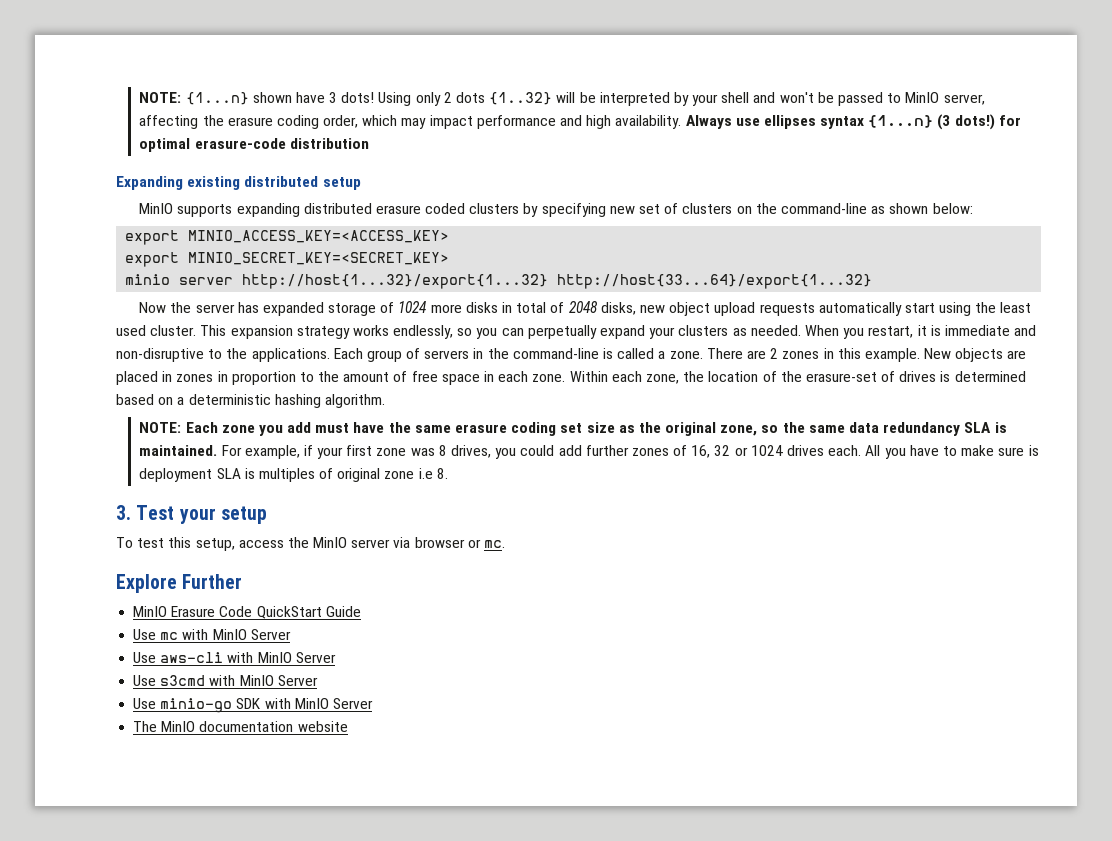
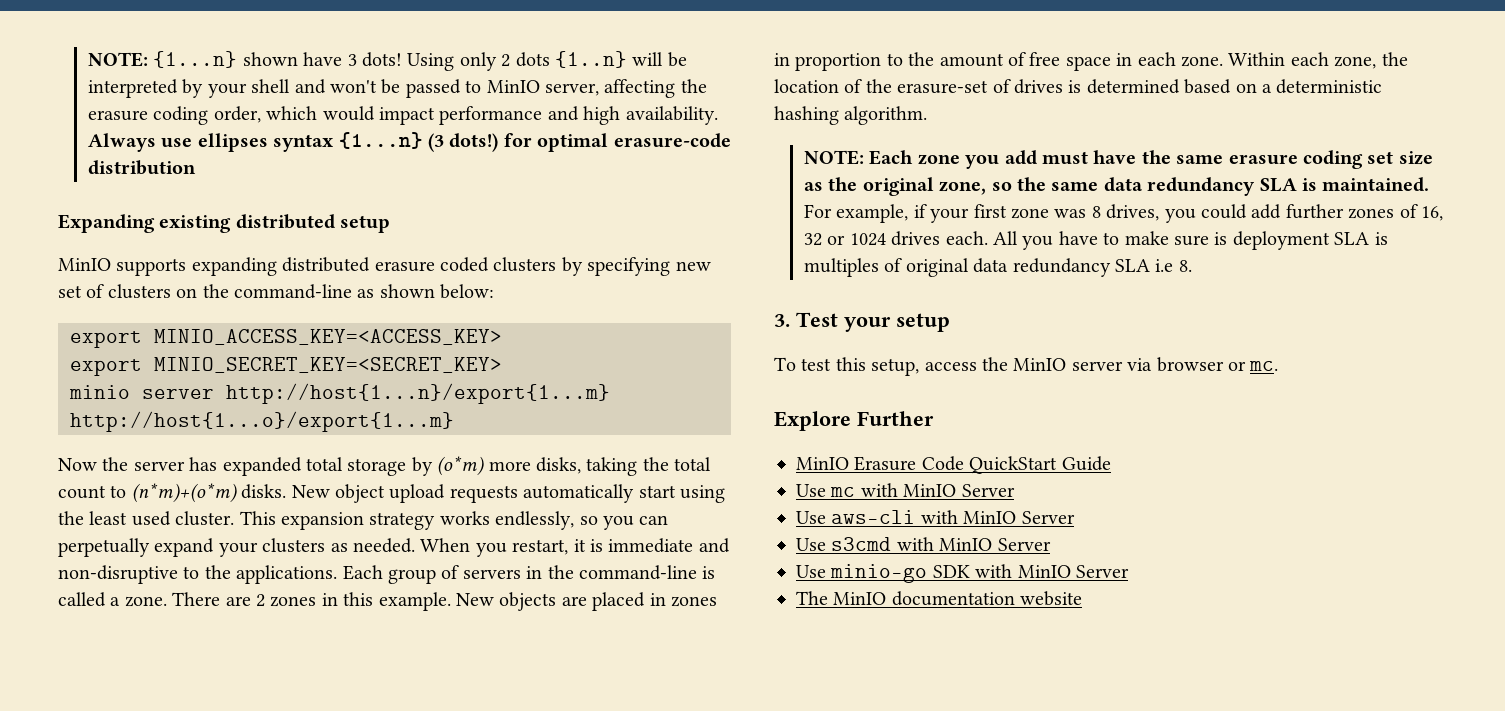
- Using only 2 dots {1..32} will be interpreted by your shell and won't be passed to MinIO server, affecting the erasure coding order, which may impact performance and high availability.
+ Using only 2 dots {1..n} will be interpreted by your shell and won't be passed to MinIO server, affecting the erasure coding order, which would impact performance and high availability.
- minio server http://host{1...32}/export{1...32} http://host{33...64}/export{1...32}
+ minio server http://host{1...n}/export{1...m} http://host{1...o}/export{1...m}
- Now the server has expanded storage of 1024 more disks in total of 2048 disks, new object upload requests automatically start using the least used cluster.
+ Now the server has expanded total storage by (o*m) more disks, taking the total count to (n*m)+(o*m) disks. New object upload requests automatically start using the least used cluster.
- All you have to make sure is deployment SLA is multiples of original zone i.e 8.
+ All you have to make sure is deployment SLA is multiples of original data redundancy SLA i.e 8.

